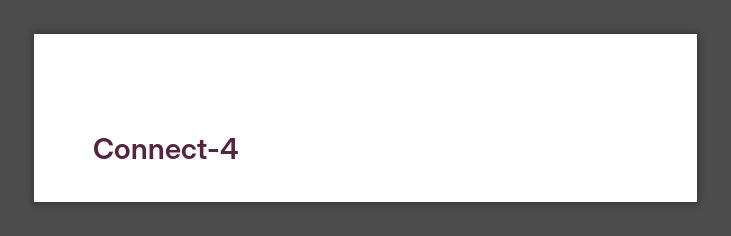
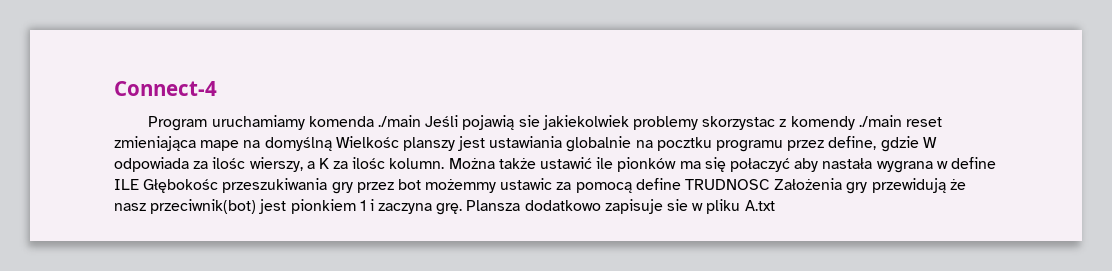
+ Program uruchamiamy komenda ./main Jeśli pojawią sie jakiekolwiek problemy skorzystac z komendy ./main reset zmieniająca mape na domyślną Wielkośc planszy jest ustawiania globalnie na pocztku programu przez define, gdzie W odpowiada za ilośc wierszy, a K za ilośc kolumn. Można także ustawić ile pionków ma się połaczyć aby nastała wygrana w define ILE Głębokośc przeszukiwania gry przez bot możemmy ustawic za pomocą define TRUDNOSC Założenia gry przewidują że nasz przeciwnik(bot) jest pionkiem 1 i zaczyna grę. Plansza dodatkowo zapisuje sie w pliku A.txt

